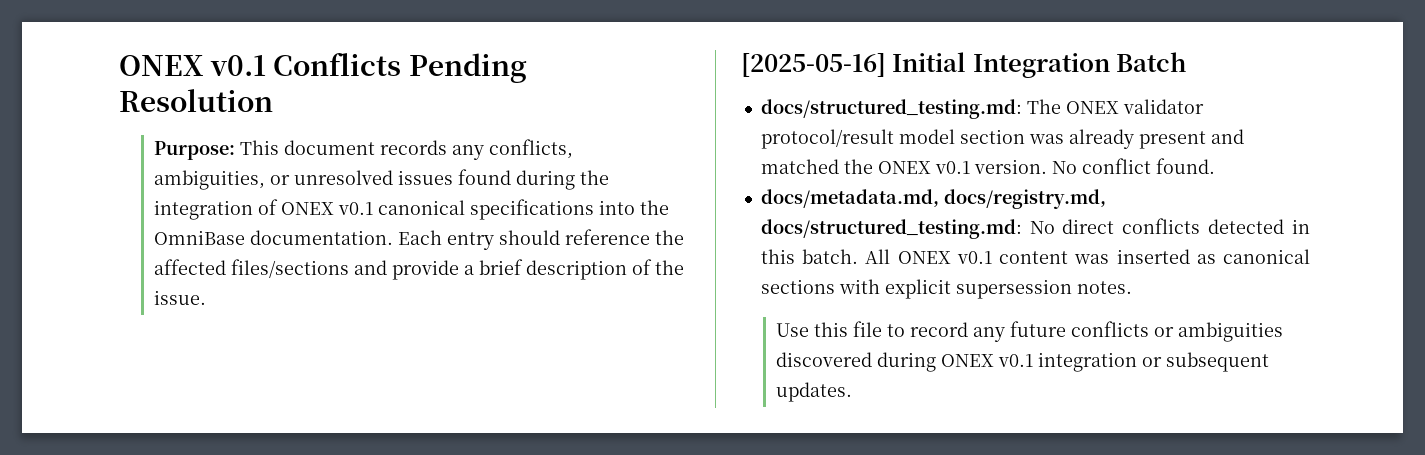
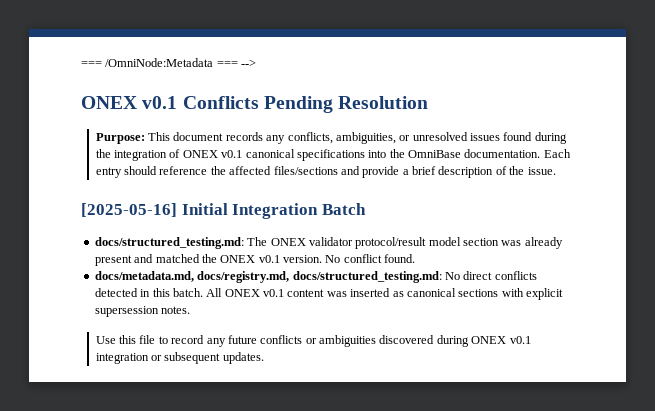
+ === /OmniNode:Metadata === -->

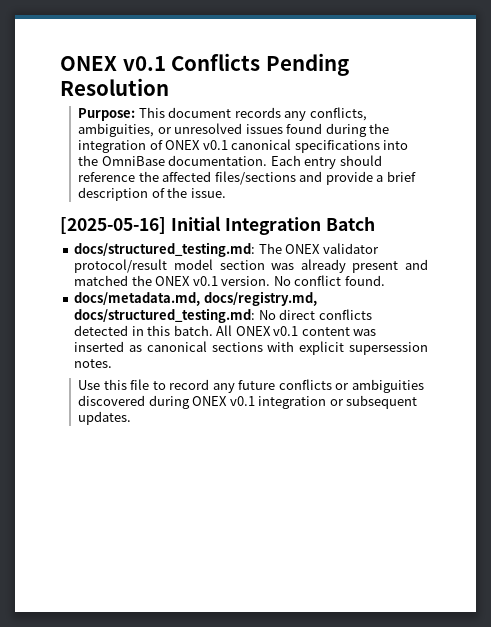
- === /OmniNode:Metadata === -->

